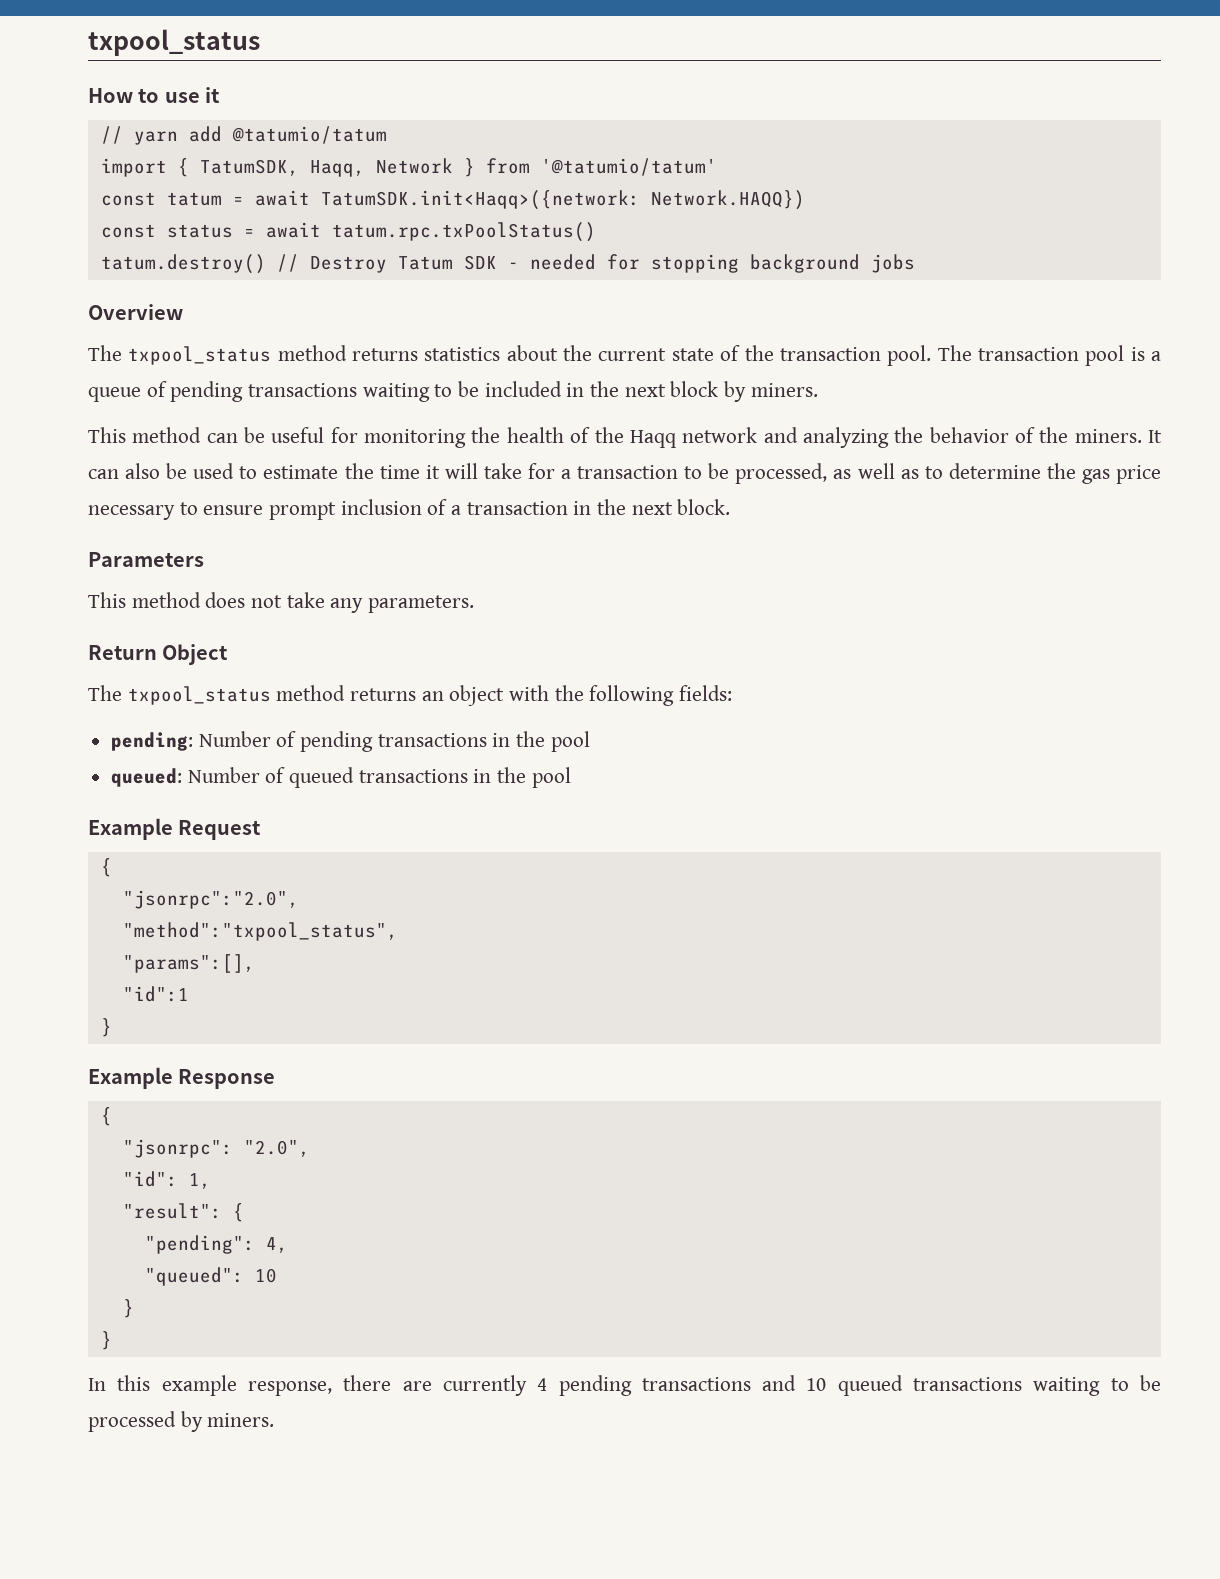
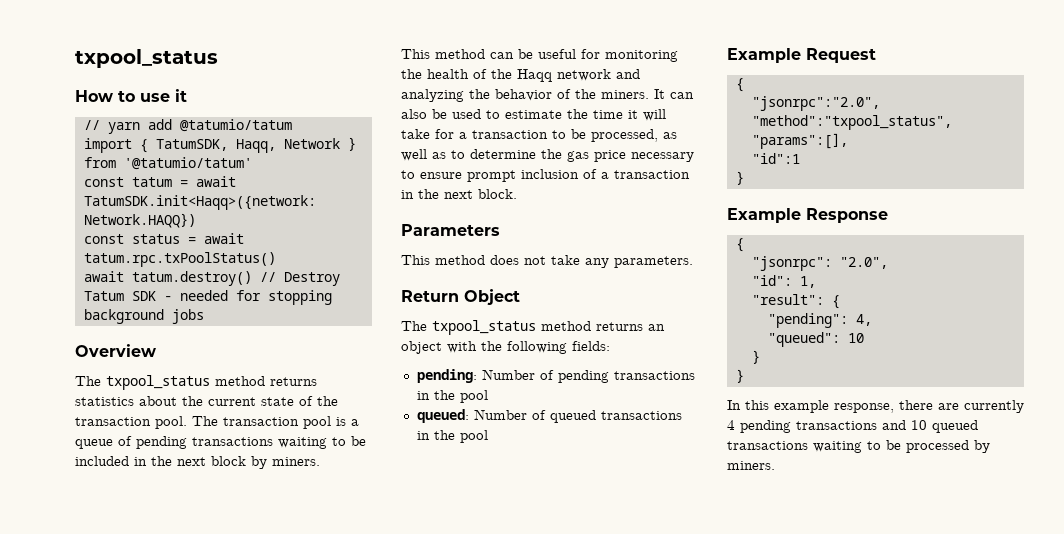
- tatum.destroy() // Destroy Tatum SDK - needed for stopping background jobs
+ await tatum.destroy() // Destroy Tatum SDK - needed for stopping background jobs

